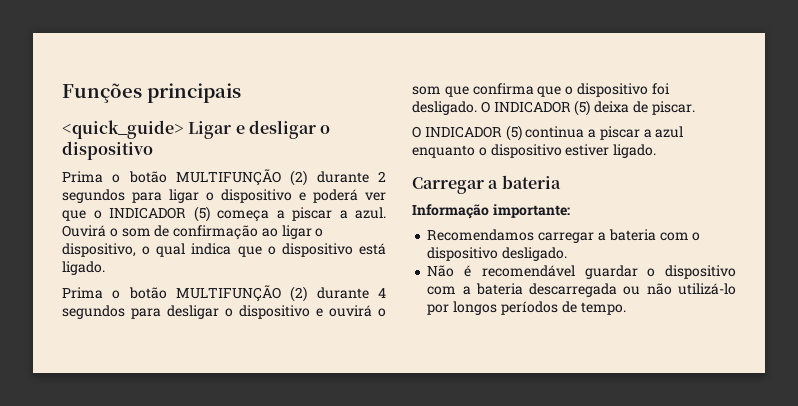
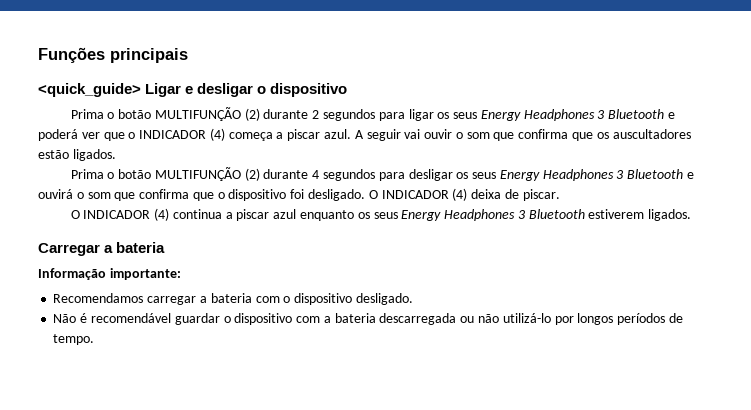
- Prima o botão MULTIFUNÇÃO (2) durante 2 segundos para ligar o dispositivo e poderá ver que o INDICADOR (5) começa a piscar a azul. Ouvirá o som de confirmação ao ligar o dispositivo, o qual indica que o dispositivo está ligado.
+ Prima o botão MULTIFUNÇÃO (2) durante 2 segundos para ligar os seus Energy Headphones 3 Bluetooth e poderá ver que o INDICADOR (4) começa a piscar azul. A seguir vai ouvir o som que confirma que os auscultadores estão ligados.
- Prima o botão MULTIFUNÇÃO (2) durante 4 segundos para desligar o dispositivo e ouvirá o som que confirma que o dispositivo foi desligado.
+ Prima o botão MULTIFUNÇÃO (2) durante 4 segundos para desligar os seus Energy Headphones 3 Bluetooth e ouvirá o som que confirma que o dispositivo foi desligado.
- O INDICADOR (5) deixa de piscar.
+ O INDICADOR (4) deixa de piscar.
- O INDICADOR (5) continua a piscar a azul enquanto o dispositivo estiver ligado.
+ O INDICADOR (4) continua a piscar azul enquanto os seus Energy Headphones 3 Bluetooth estiverem ligados.

